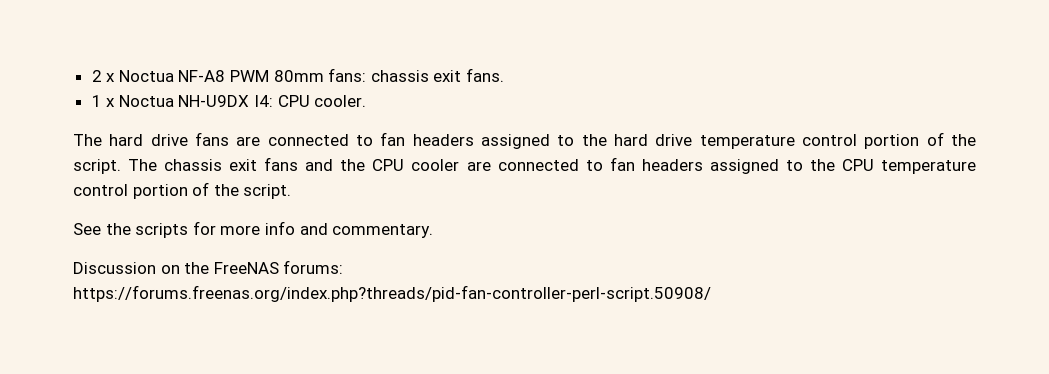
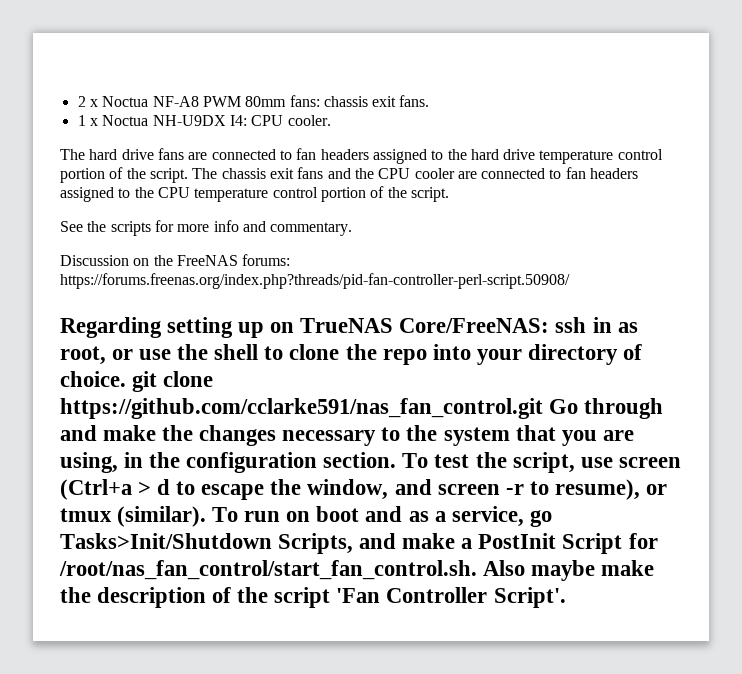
+ Regarding setting up on TrueNAS Core/FreeNAS: ssh in as root, or use the shell to clone the repo into your directory of choice. git clone https://github.com/cclarke591/nas_fan_control.git Go through and make the changes necessary to the system that you are using, in the configuration section. To test the script, use screen (Ctrl+a > d to escape the window, and screen -r to resume), or tmux (similar). To run on boot and as a service, go Tasks>Init/Shutdown Scripts, and make a PostInit Script for /root/nas_fan_control/start_fan_control.sh. Also maybe make the description of the script 'Fan Controller Script'.

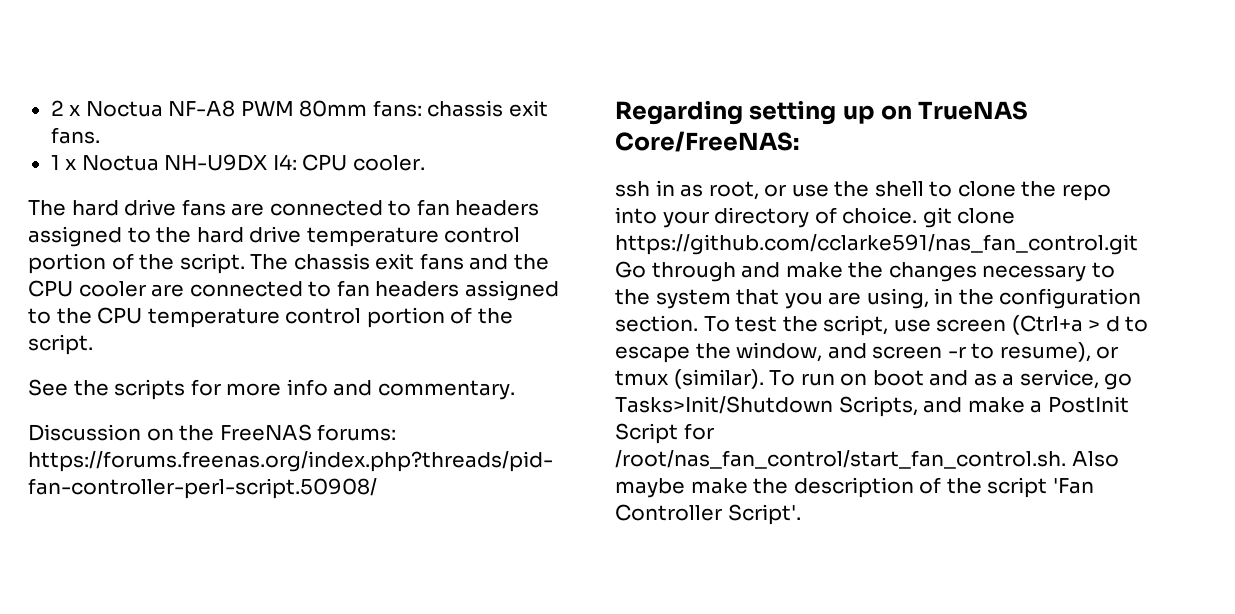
- Regarding setting up on TrueNAS Core/FreeNAS: ssh in as root, or use the shell to clone the repo into your directory of choice. git clone https://github.com/cclarke591/nas_fan_control.git Go through and make the changes necessary to the system that you are using, in the configuration section.
+ Regarding setting up on TrueNAS Core/FreeNAS:
+ ssh in as root, or use the shell to clone the repo into your directory of choice. git clone https://github.com/cclarke591/nas_fan_control.git Go through and make the changes necessary to the system that you are using, in the configuration section.

